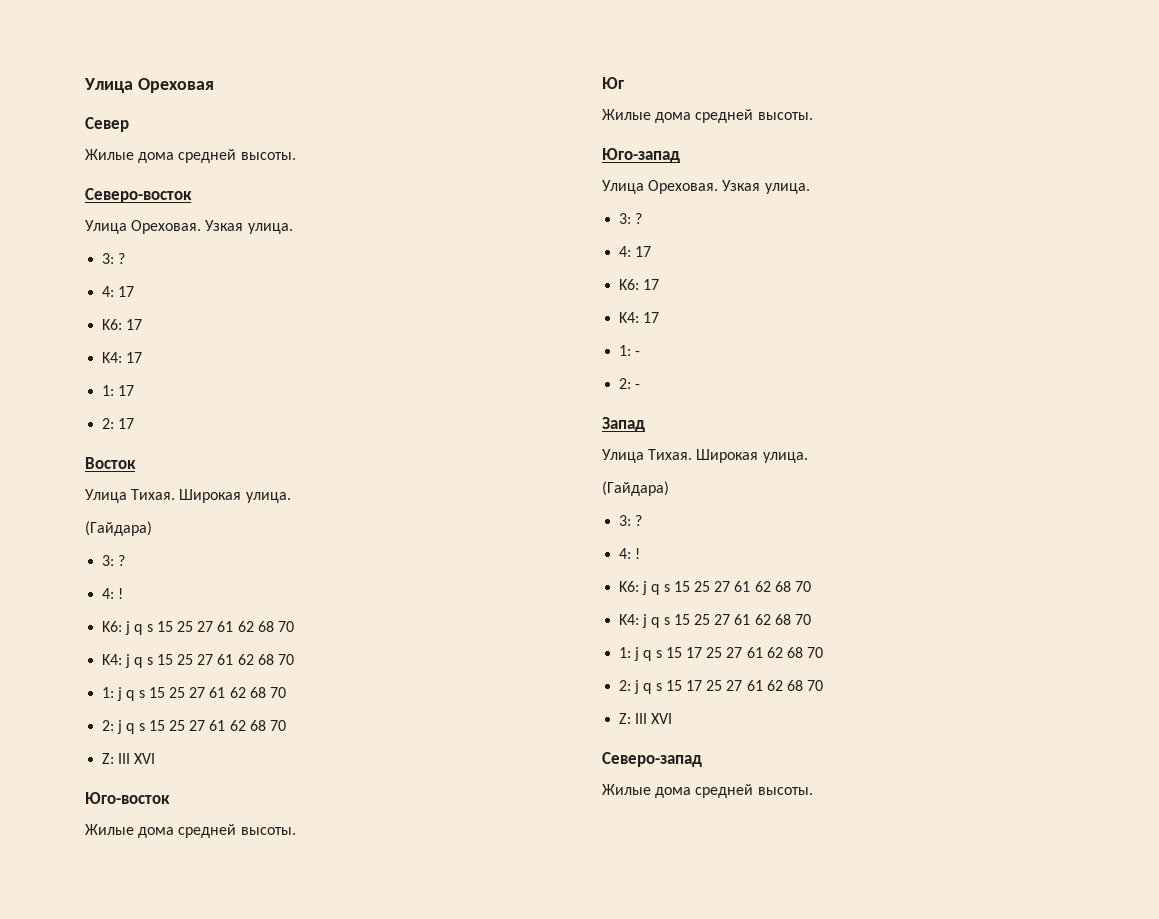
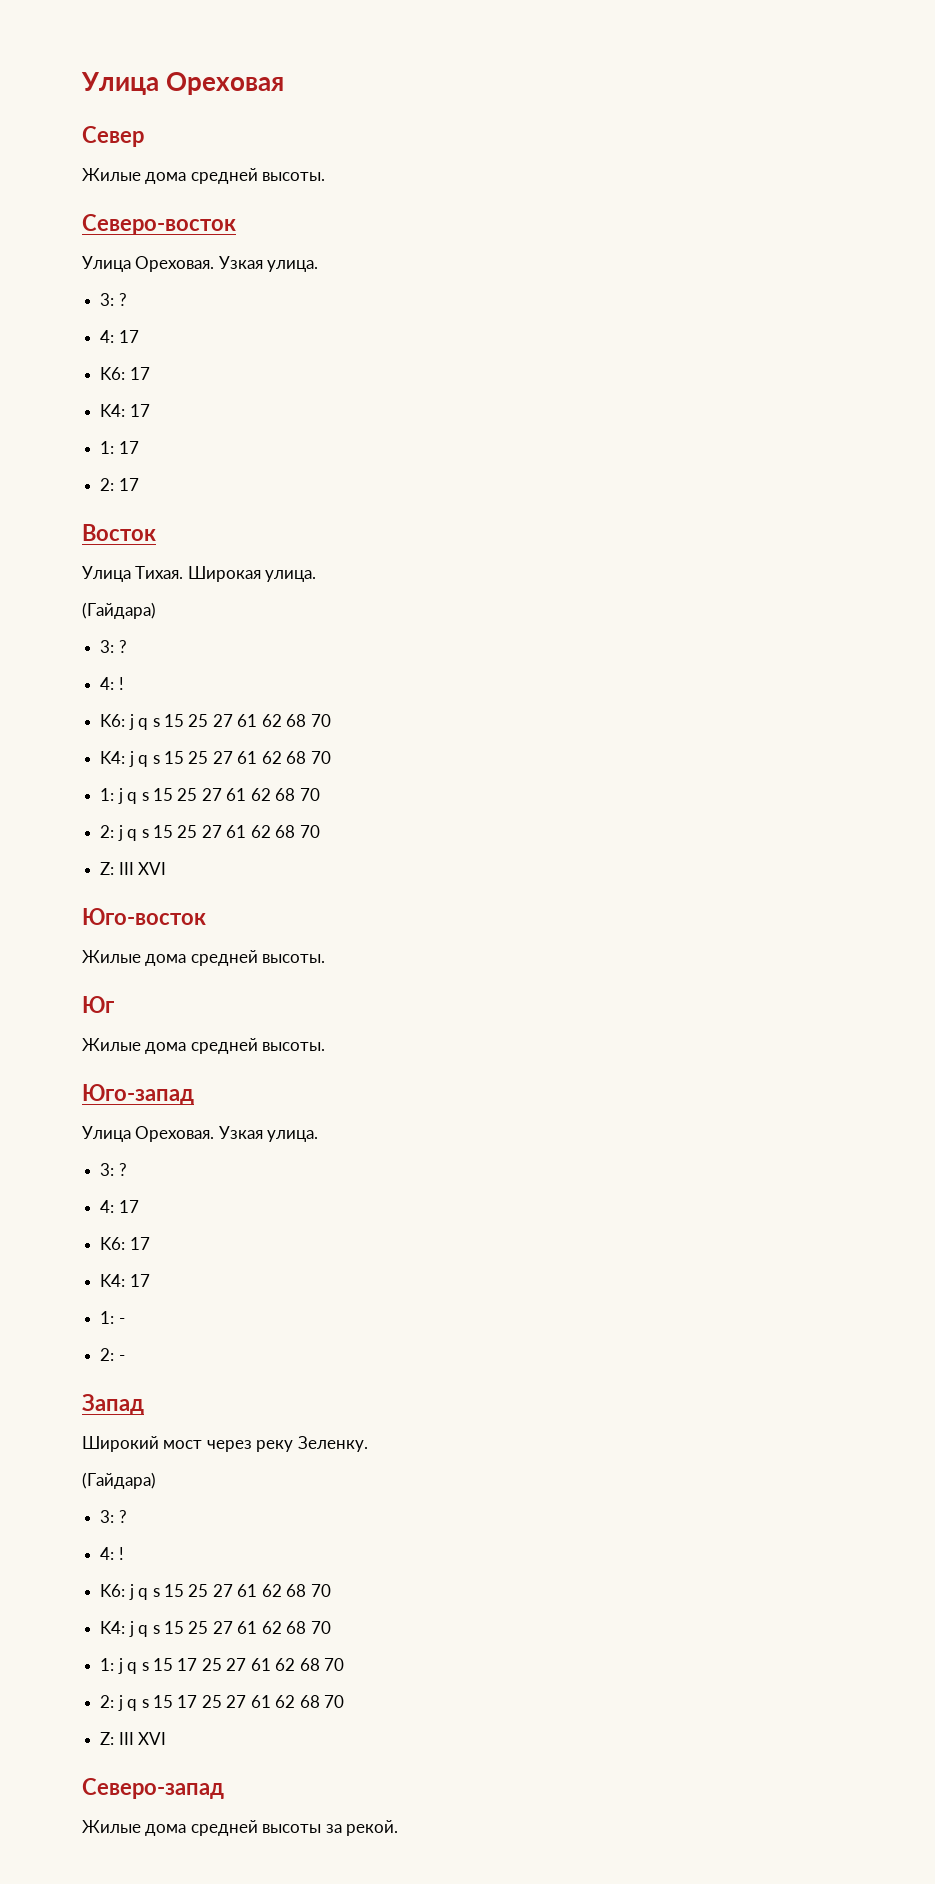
  Запад
- Улица Тихая. Широкая улица.
+ Широкий мост через реку Зеленку.
  Северо-запад
- Жилые дома средней высоты.
+ Жилые дома средней высоты за рекой.

